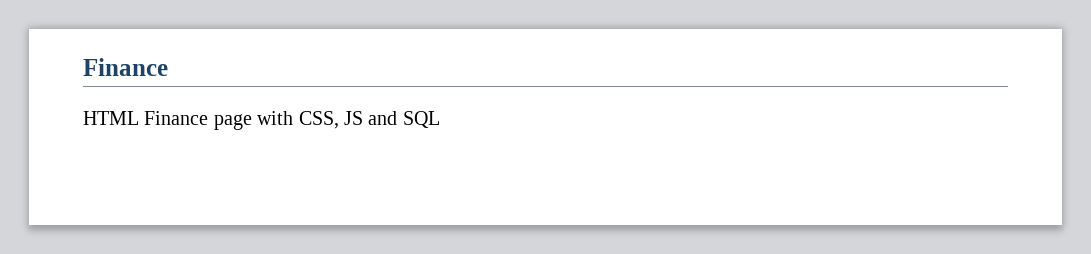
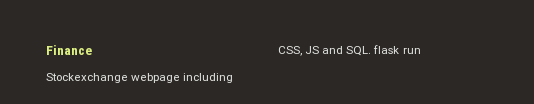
- HTML Finance page with CSS, JS and SQL
+ Stockexchange webpage including CSS, JS and SQL. flask run

